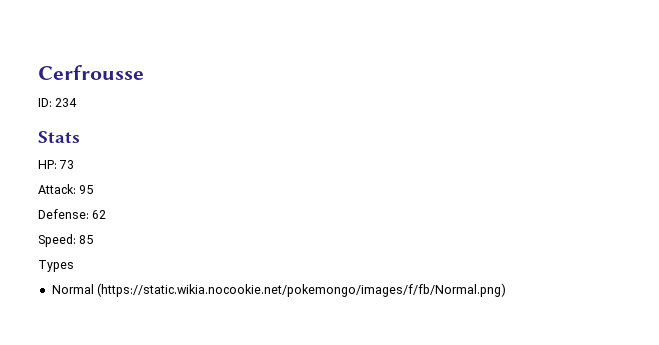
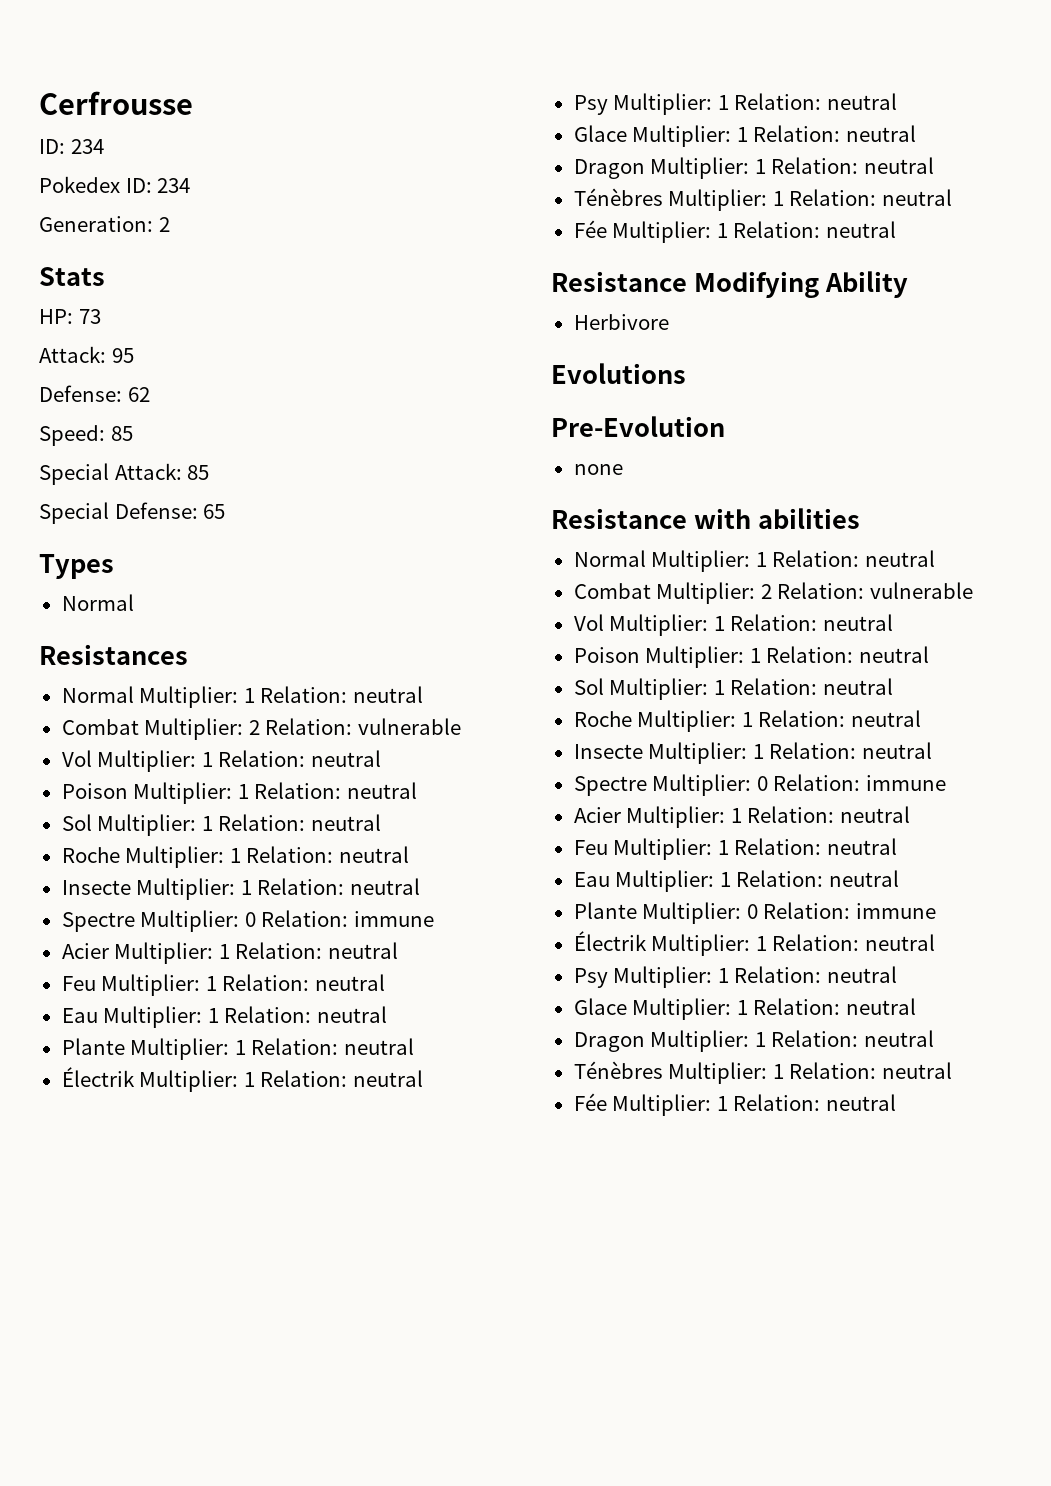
+ Pokedex ID: 234
+ Generation: 2
+ Special Attack: 85
+ Special Defense: 65
  Types
- Normal (https://static.wikia.nocookie.net/pokemongo/images/f/fb/Normal.png)
+ Normal
+ Resistances
+ Normal Multiplier: 1 Relation: neutral
+ Combat Multiplier: 2 Relation: vulnerable
+ Vol Multiplier: 1 Relation: neutral
+ Poison Multiplier: 1 Relation: neutral
+ Sol Multiplier: 1 Relation: neutral
+ Roche Multiplier: 1 Relation: neutral
+ Insecte Multiplier: 1 Relation: neutral
+ Spectre Multiplier: 0 Relation: immune
+ Acier Multiplier: 1 Relation: neutral
+ Feu Multiplier: 1 Relation: neutral
+ Eau Multiplier: 1 Relation: neutral
+ Plante Multiplier: 1 Relation: neutral
+ Électrik Multiplier: 1 Relation: neutral
+ Psy Multiplier: 1 Relation: neutral
+ Glace Multiplier: 1 Relation: neutral
+ Dragon Multiplier: 1 Relation: neutral
+ Ténèbres Multiplier: 1 Relation: neutral
+ Fée Multiplier: 1 Relation: neutral
+ Resistance Modifying Ability
+ Herbivore
+ Evolutions
+ Pre-Evolution
+ none
+ Resistance with abilities
+ Normal Multiplier: 1 Relation: neutral
+ Combat Multiplier: 2 Relation: vulnerable
+ Vol Multiplier: 1 Relation: neutral
+ Poison Multiplier: 1 Relation: neutral
+ Sol Multiplier: 1 Relation: neutral
+ Roche Multiplier: 1 Relation: neutral
+ Insecte Multiplier: 1 Relation: neutral
+ Spectre Multiplier: 0 Relation: immune
+ Acier Multiplier: 1 Relation: neutral
+ Feu Multiplier: 1 Relation: neutral
+ Eau Multiplier: 1 Relation: neutral
+ Plante Multiplier: 0 Relation: immune
+ Électrik Multiplier: 1 Relation: neutral
+ Psy Multiplier: 1 Relation: neutral
+ Glace Multiplier: 1 Relation: neutral
+ Dragon Multiplier: 1 Relation: neutral
+ Ténèbres Multiplier: 1 Relation: neutral
+ Fée Multiplier: 1 Relation: neutral

